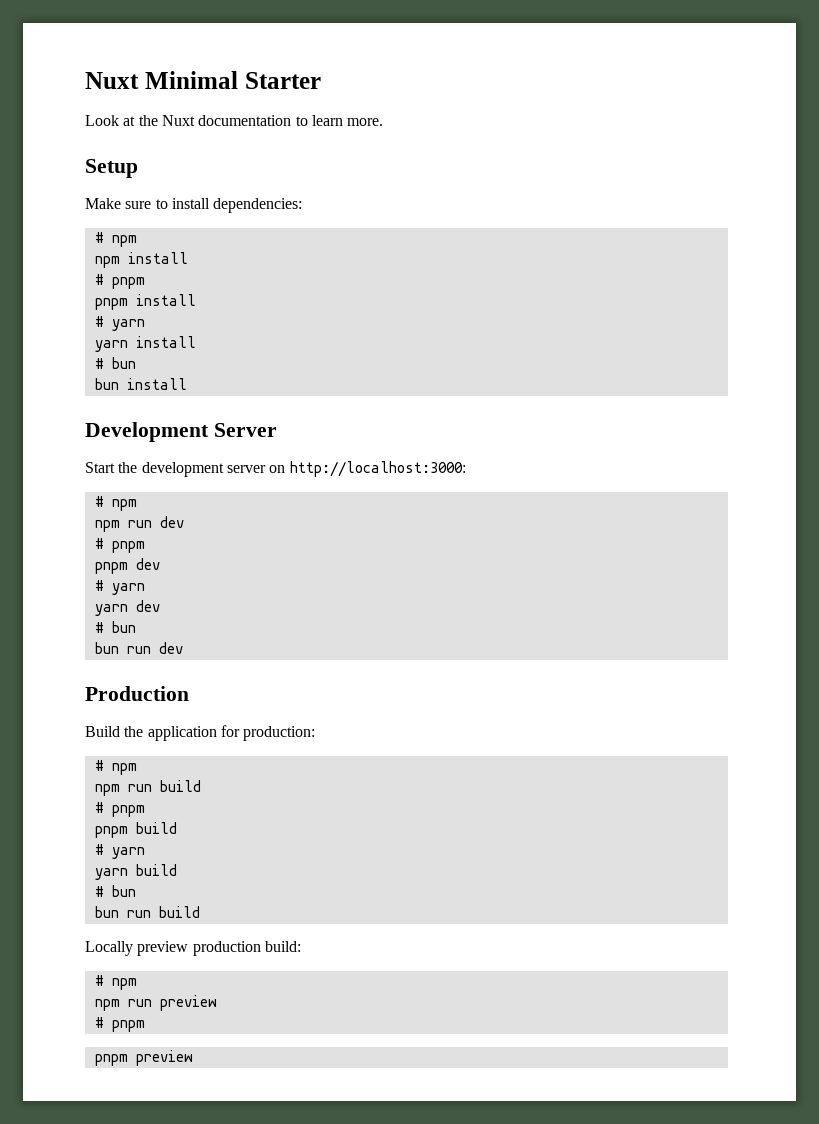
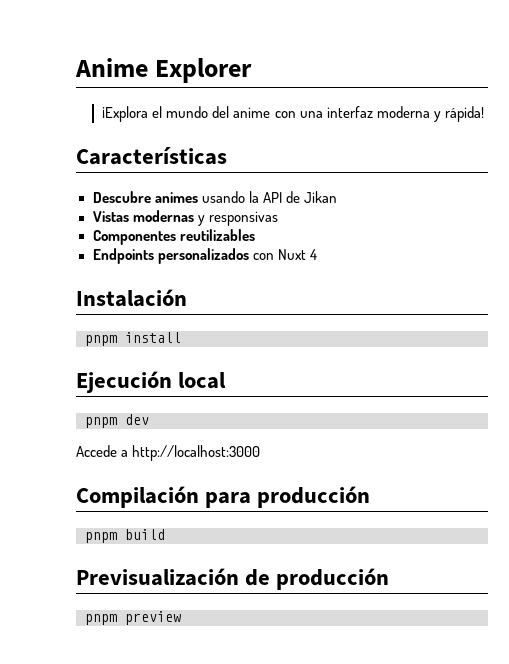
- Nuxt Minimal Starter
- Look at the Nuxt documentation to learn more.
- Setup
- Make sure to install dependencies:
- # npm
- npm install
- # pnpm
+ Anime Explorer
+ ¡Explora el mundo del anime con una interfaz moderna y rápida!
+ Características
+ Descubre animes usando la API de Jikan
+ Vistas modernas y responsivas
+ Componentes reutilizables
+ Endpoints personalizados con Nuxt 4
+ Instalación
  pnpm install
- # yarn
- yarn install
- # bun
- bun install
- Development Server
- Start the development server on http://localhost:3000:
- # npm
- npm run dev
- # pnpm
+ Ejecución local
  pnpm dev
- # yarn
- yarn dev
- # bun
- bun run dev
- Production
- Build the application for production:
- # npm
- npm run build
- # pnpm
+ Accede a http://localhost:3000
+ Compilación para producción
  pnpm build
- # yarn
- yarn build
- # bun
- bun run build
- Locally preview production build:
- # npm
- npm run preview
- # pnpm
+ Previsualización de producción

